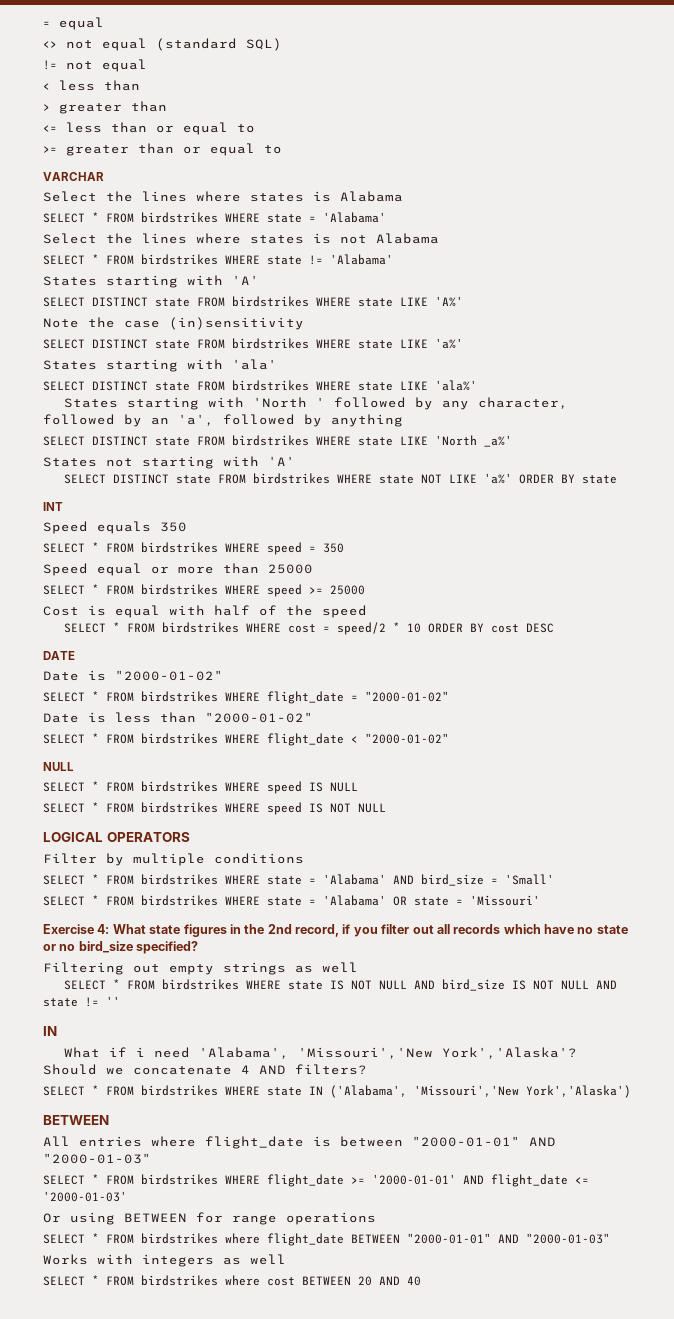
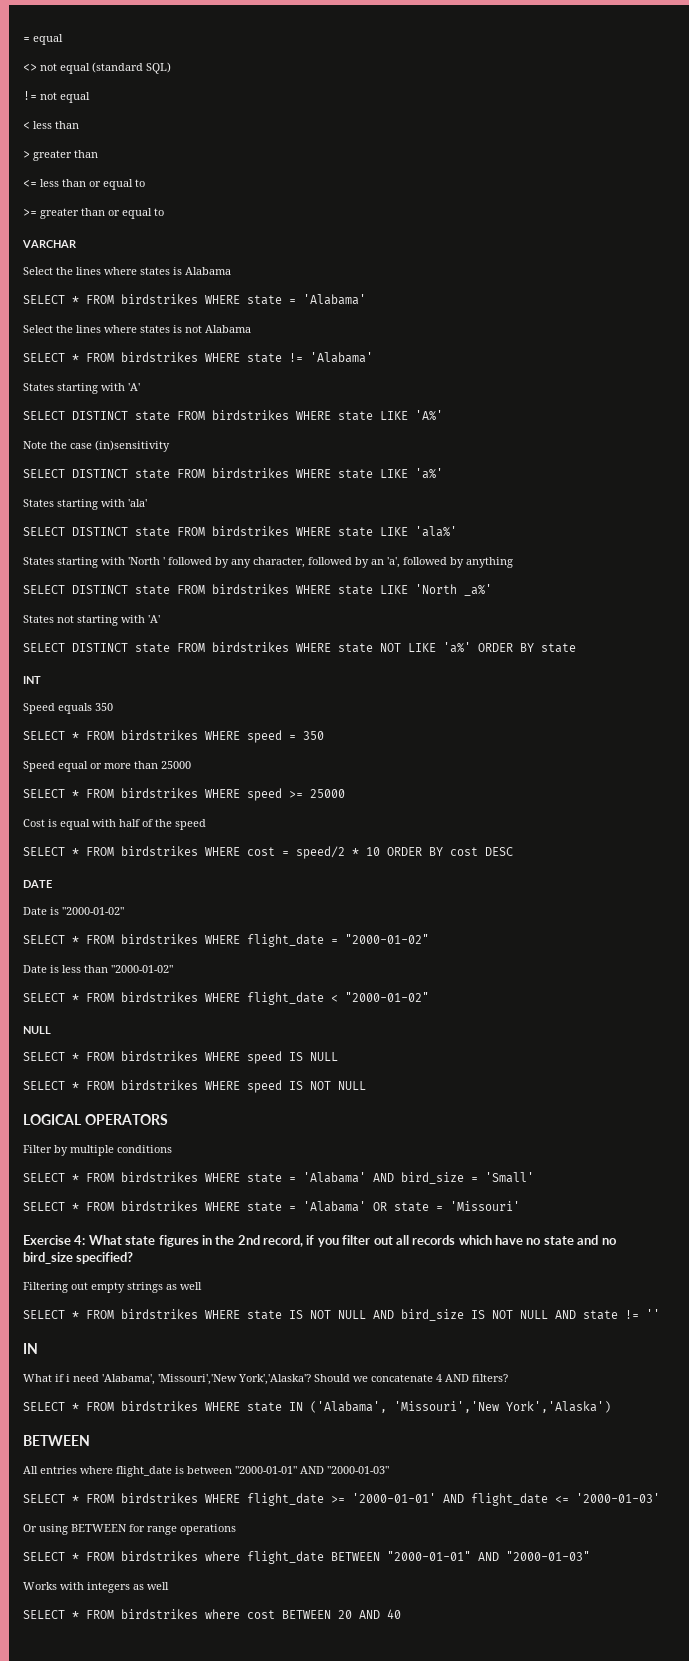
- Exercise 4: What state figures in the 2nd record, if you filter out all records which have no state or no bird_size specified?
+ Exercise 4: What state figures in the 2nd record, if you filter out all records which have no state and no bird_size specified?

